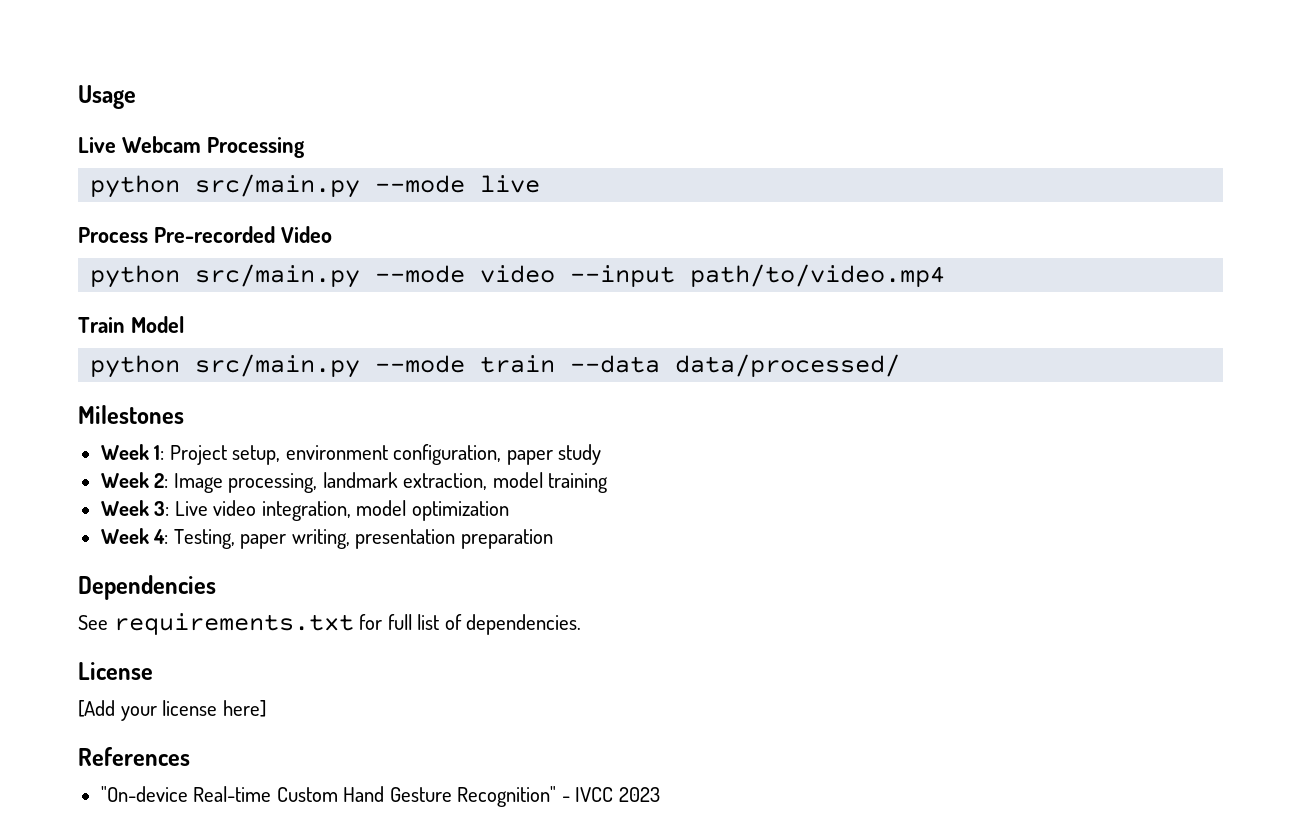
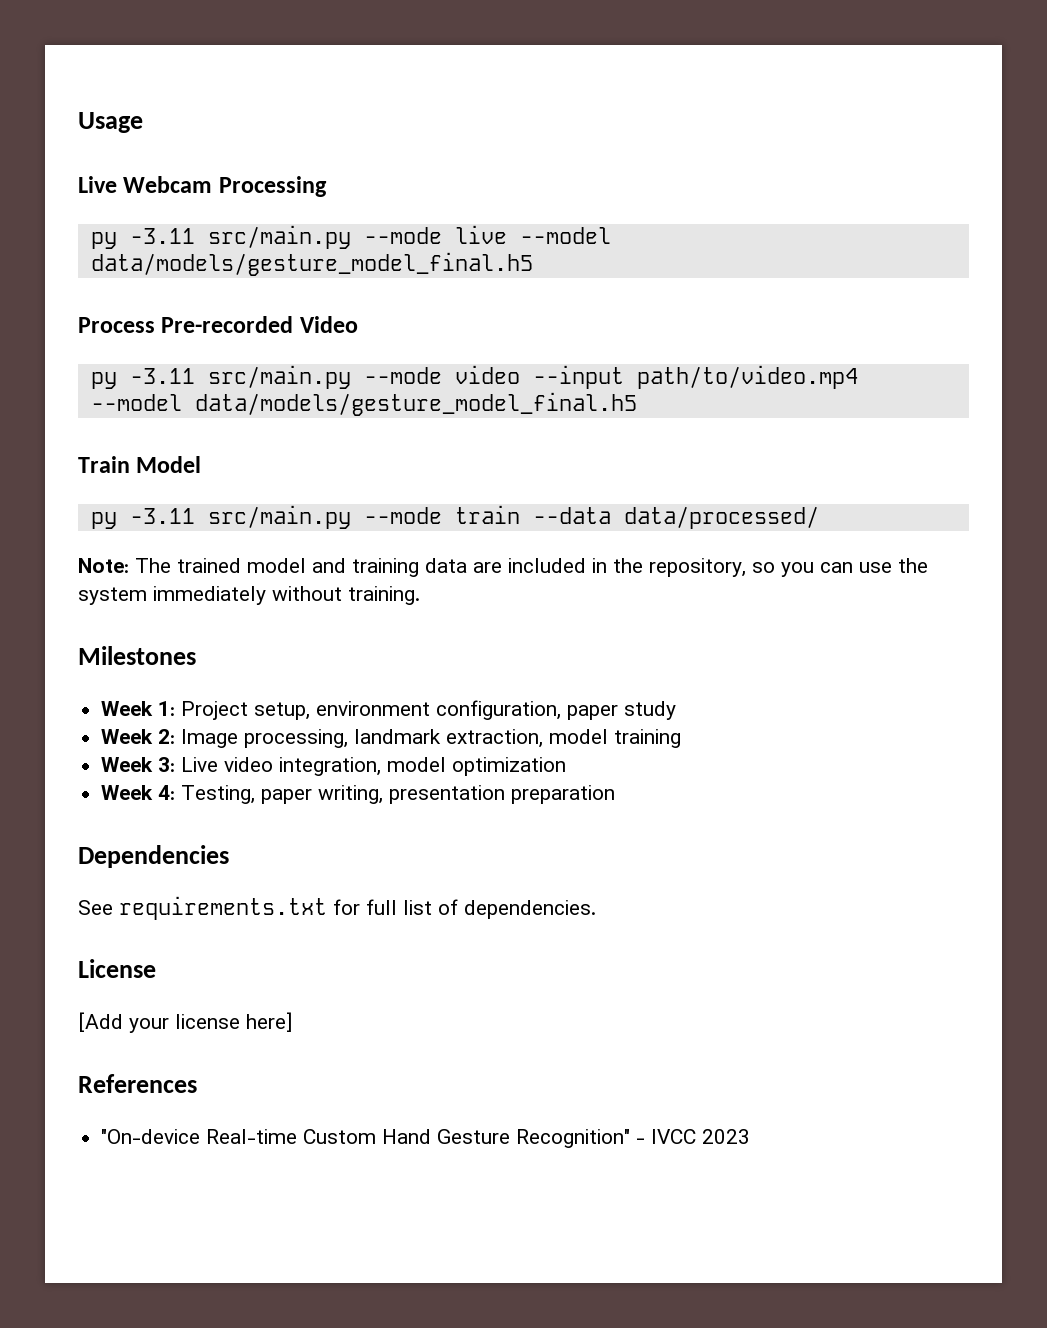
- python src/main.py --mode live
+ py -3.11 src/main.py --mode live --model data/models/gesture_model_final.h5
- python src/main.py --mode video --input path/to/video.mp4
+ py -3.11 src/main.py --mode video --input path/to/video.mp4 --model data/models/gesture_model_final.h5
- python src/main.py --mode train --data data/processed/
+ py -3.11 src/main.py --mode train --data data/processed/
+ Note: The trained model and training data are included in the repository, so you can use the system immediately without training.

